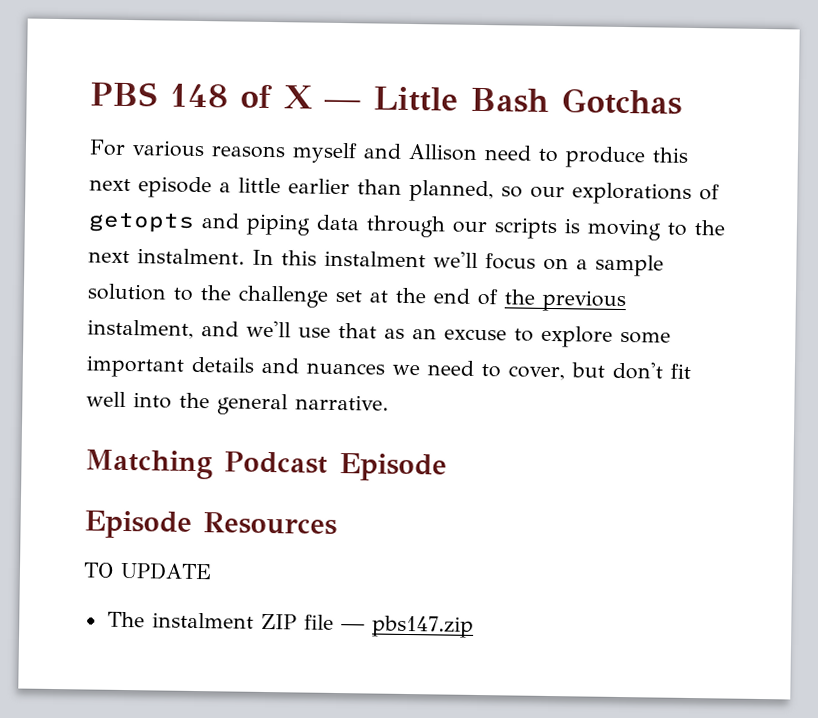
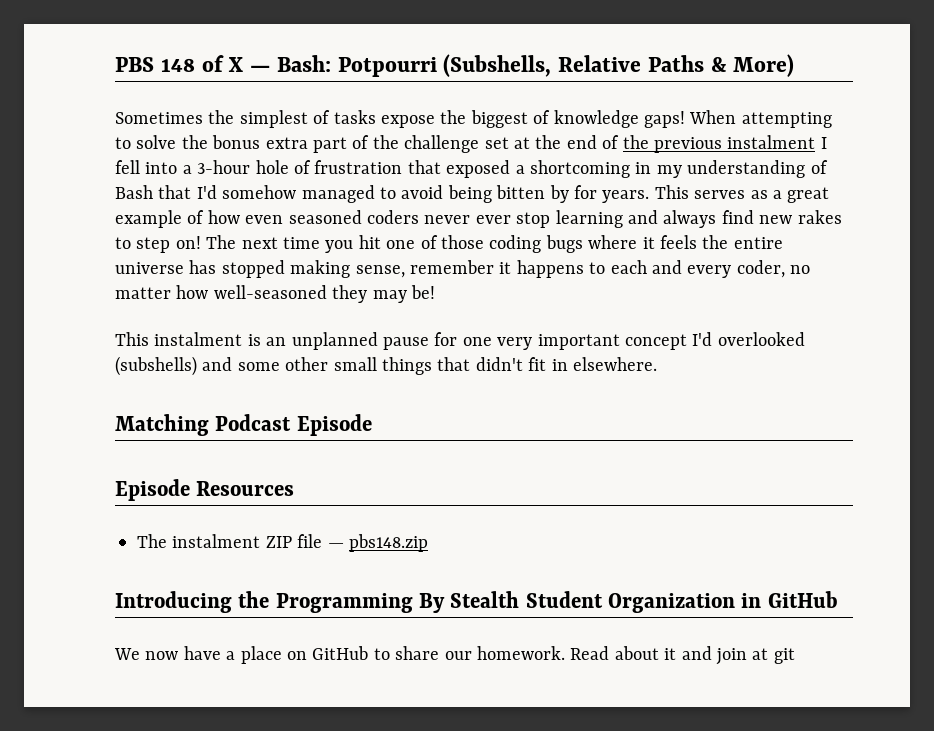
- PBS 148 of X — Little Bash Gotchas
- For various reasons myself and Allison need to produce this next episode a little earlier than planned, so our explorations of getopts and piping data through our scripts is moving to the next instalment. In this instalment we'll focus on a sample solution to the challenge set at the end of the previous instalment, and we'll use that as an excuse to explore some important details and nuances we need to cover, but don't fit well into the general narrative.
+ PBS 148 of X — Bash: Potpourri (Subshells, Relative Paths & More)
+ Sometimes the simplest of tasks expose the biggest of knowledge gaps! When attempting to solve the bonus extra part of the challenge set at the end of the previous instalment I fell into a 3-hour hole of frustration that exposed a shortcoming in my understanding of Bash that I'd somehow managed to avoid being bitten by for years. This serves as a great example of how even seasoned coders never ever stop learning and always find new rakes to step on! The next time you hit one of those coding bugs where it feels the entire universe has stopped making sense, remember it happens to each and every coder, no matter how well-seasoned they may be!
+ This instalment is an unplanned pause for one very important concept I'd overlooked (subshells) and some other small things that didn't fit in elsewhere.
- TO UPDATE
- The instalment ZIP file — pbs147.zip
+ The instalment ZIP file — pbs148.zip
+ Introducing the Programming By Stealth Student Organization in GitHub
+ We now have a place on GitHub to share our homework. Read about it and join at git

